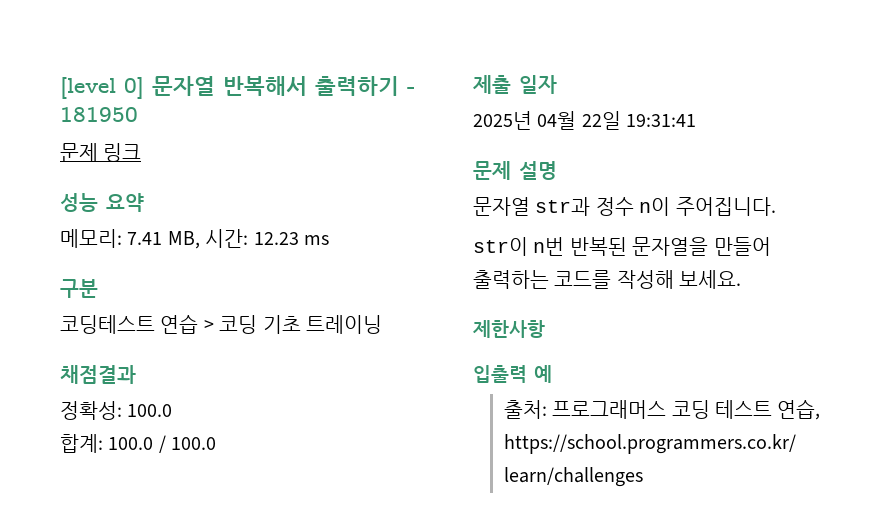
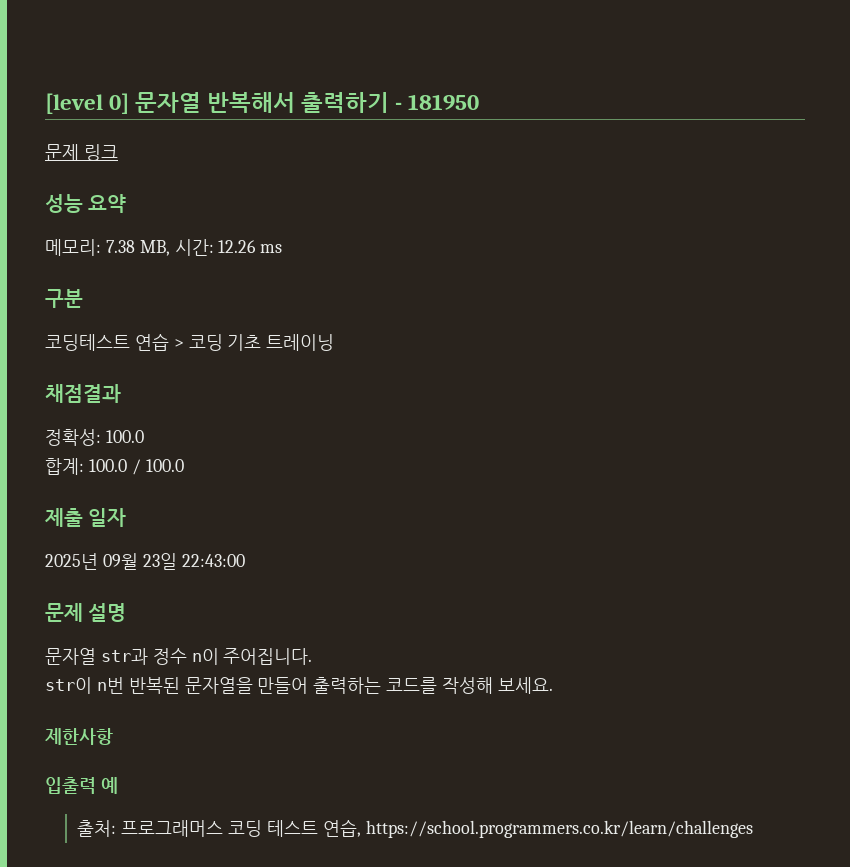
- 메모리: 7.41 MB, 시간: 12.23 ms
+ 메모리: 7.38 MB, 시간: 12.26 ms
- 2025년 04월 22일 19:31:41
+ 2025년 09월 23일 22:43:00

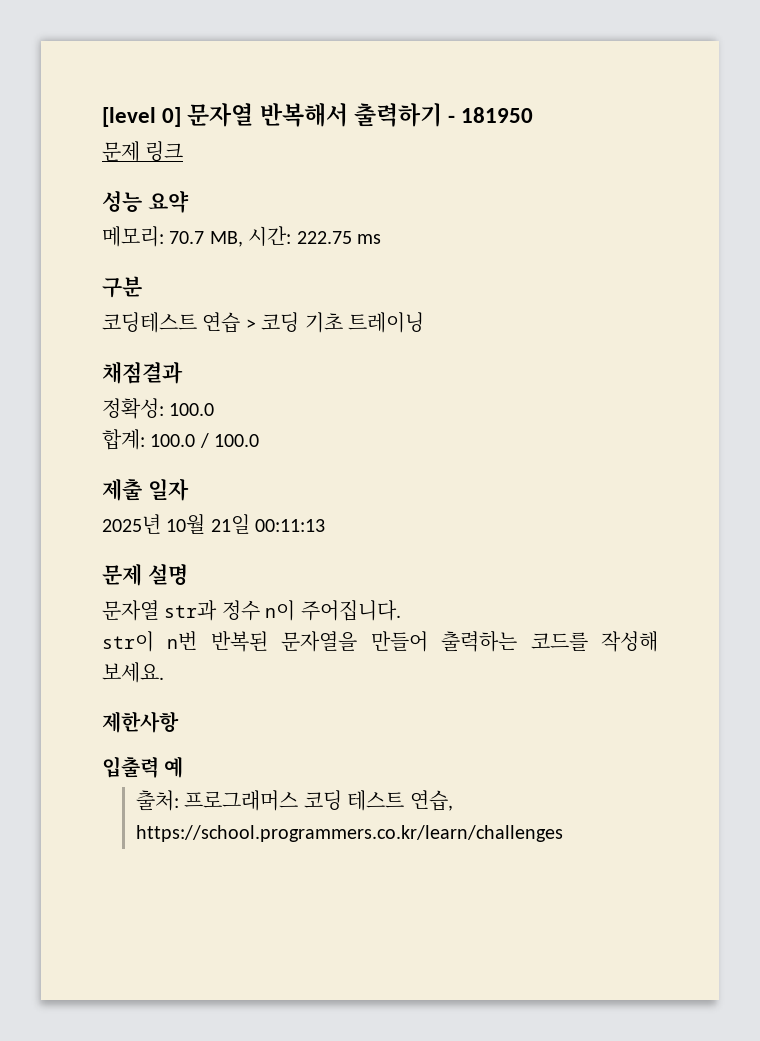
- 메모리: 7.38 MB, 시간: 12.26 ms
+ 메모리: 70.7 MB, 시간: 222.75 ms
- 2025년 09월 23일 22:43:00
+ 2025년 10월 21일 00:11:13

